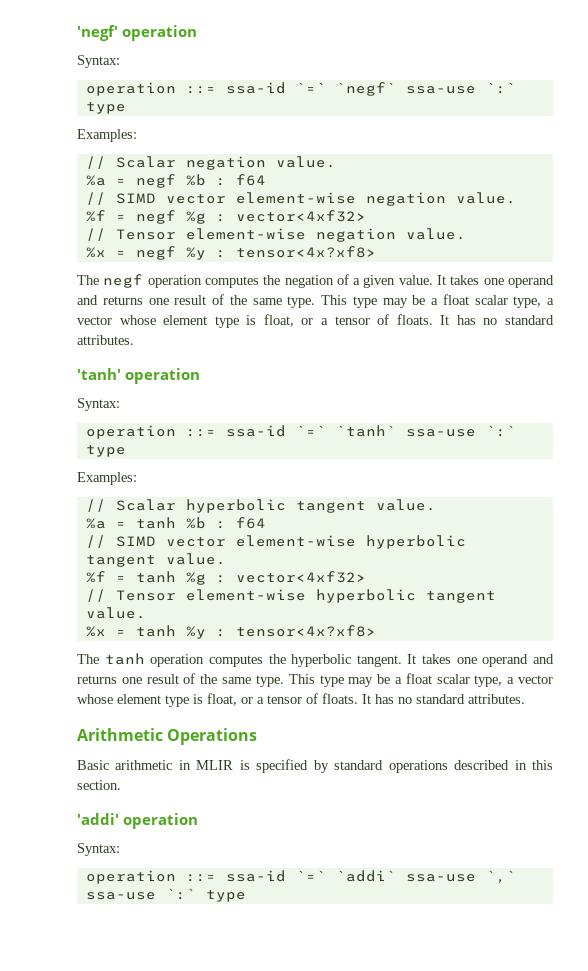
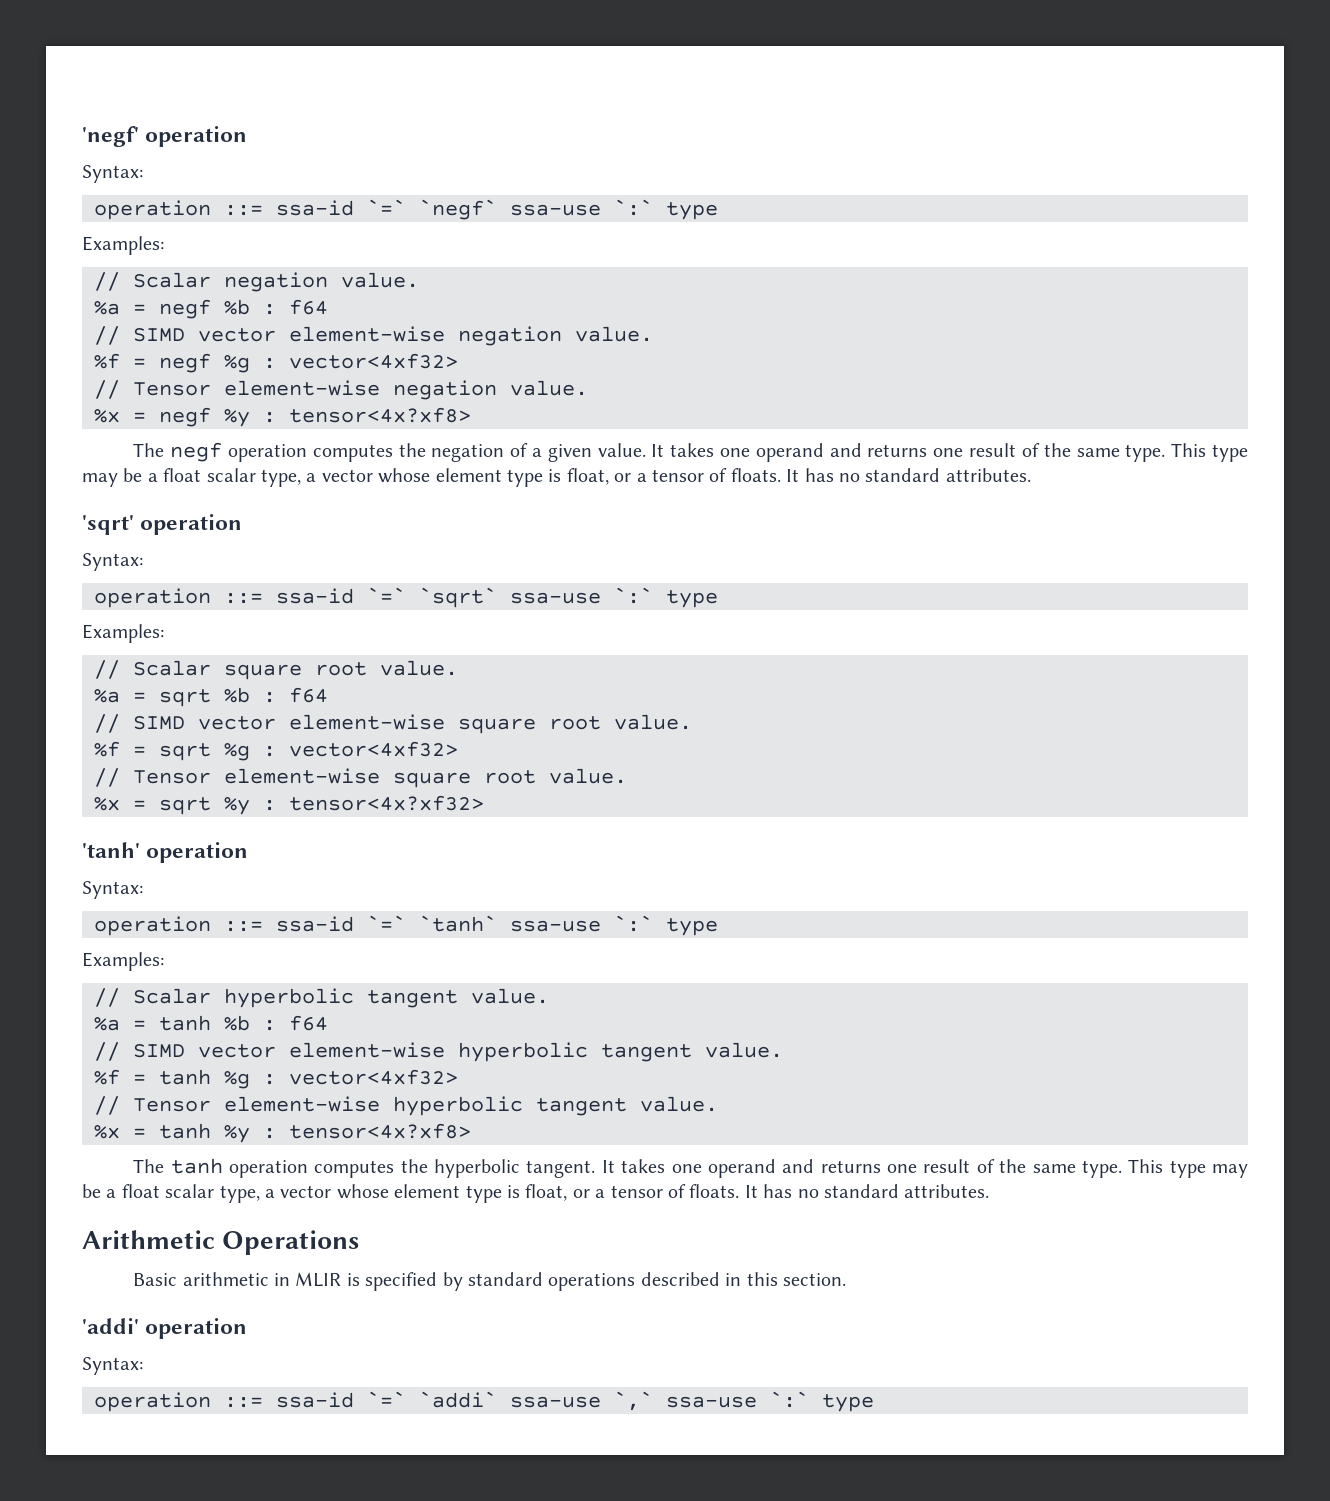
+ 'sqrt' operation
+ Syntax:
+ operation ::= ssa-id `=` `sqrt` ssa-use `:` type
+ Examples:
+ // Scalar square root value.
+ %a = sqrt %b : f64
+ // SIMD vector element-wise square root value.
+ %f = sqrt %g : vector<4xf32>
+ // Tensor element-wise square root value.
+ %x = sqrt %y : tensor<4x?xf32>

